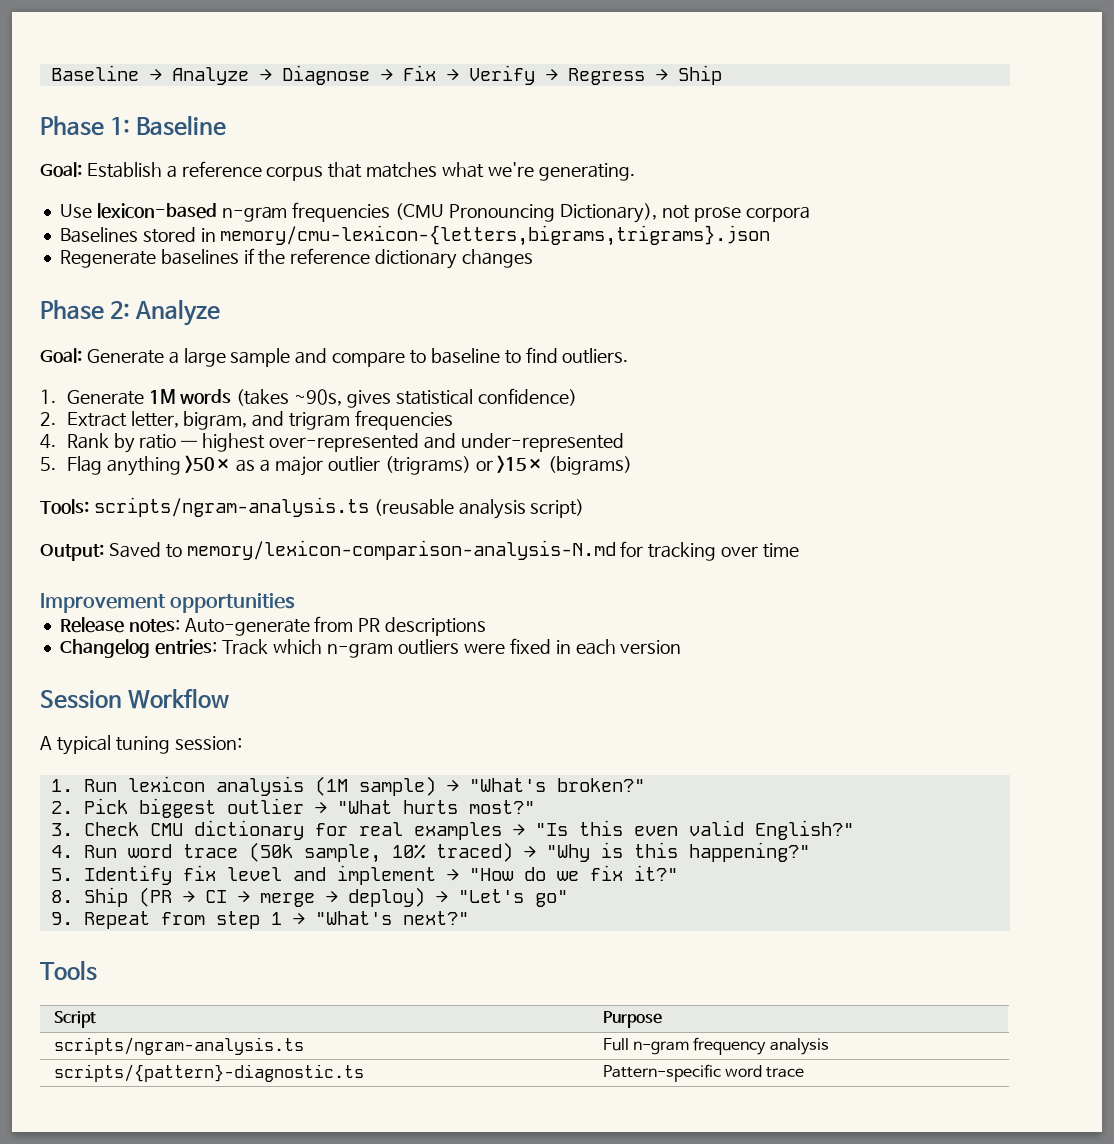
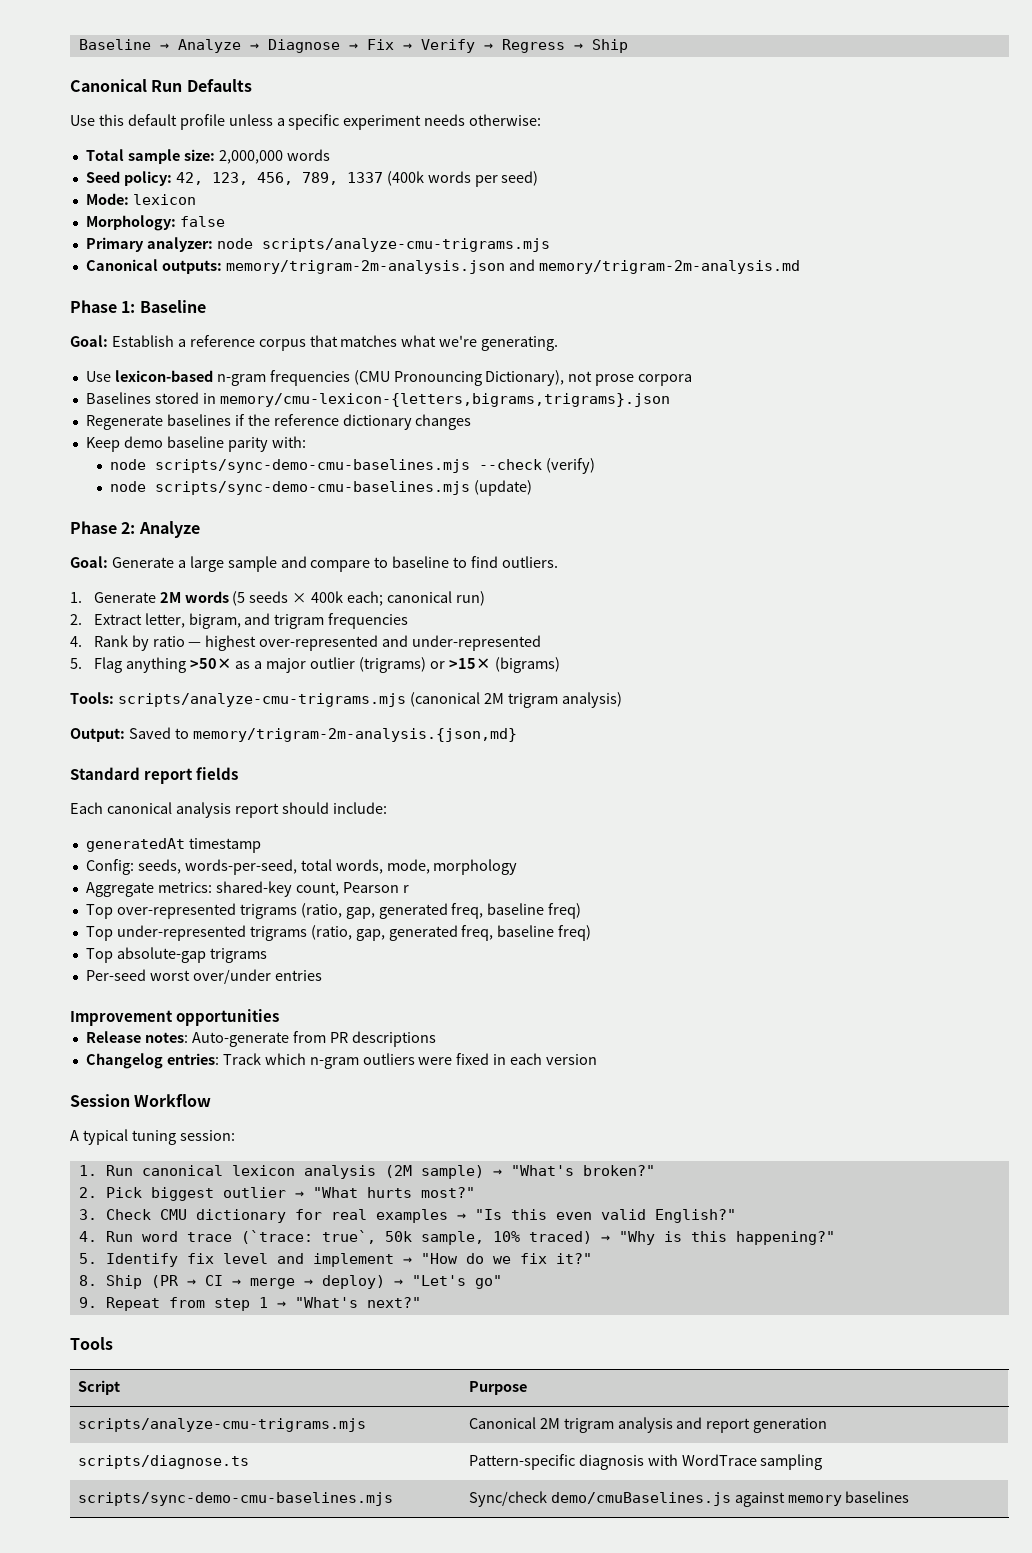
+ Canonical Run Defaults
+ Use this default profile unless a specific experiment needs otherwise:
+ Total sample size: 2,000,000 words
+ Seed policy: 42, 123, 456, 789, 1337 (400k words per seed)
+ Mode: lexicon
+ Morphology: false
+ Primary analyzer: node scripts/analyze-cmu-trigrams.mjs
+ Canonical outputs: memory/trigram-2m-analysis.json and memory/trigram-2m-analysis.md
+ Keep demo baseline parity with:
+ node scripts/sync-demo-cmu-baselines.mjs --check (verify)
+ node scripts/sync-demo-cmu-baselines.mjs (update)
- 1. Generate 1M words (takes ~90s, gives statistical confidence)
+ 1. Generate 2M words (5 seeds × 400k each; canonical run)
- Tools: scripts/ngram-analysis.ts (reusable analysis script)
- Output: Saved to memory/lexicon-comparison-analysis-N.md for tracking over time
+ Tools: scripts/analyze-cmu-trigrams.mjs (canonical 2M trigram analysis)
+ Output: Saved to memory/trigram-2m-analysis.{json,md}
+ Standard report fields
+ Each canonical analysis report should include:
+ generatedAt timestamp
+ Config: seeds, words-per-seed, total words, mode, morphology
+ Aggregate metrics: shared-key count, Pearson r
+ Top over-represented trigrams (ratio, gap, generated freq, baseline freq)
+ Top under-represented trigrams (ratio, gap, generated freq, baseline freq)
+ Top absolute-gap trigrams
+ Per-seed worst over/under entries
- 1. Run lexicon analysis (1M sample) → "What's broken?"
+ 1. Run canonical lexicon analysis (2M sample) → "What's broken?"
- 4. Run word trace (50k sample, 10% traced) → "Why is this happening?"
+ 4. Run word trace (`trace: true`, 50k sample, 10% traced) → "Why is this happening?"
- scripts/ngram-analysis.ts | Full n-gram frequency analysis
- scripts/{pattern}-diagnostic.ts | Pattern-specific word trace
+ scripts/analyze-cmu-trigrams.mjs | Canonical 2M trigram analysis and report generation
+ scripts/diagnose.ts | Pattern-specific diagnosis with WordTrace sampling
+ scripts/sync-demo-cmu-baselines.mjs | Sync/check demo/cmuBaselines.js against memory baselines

